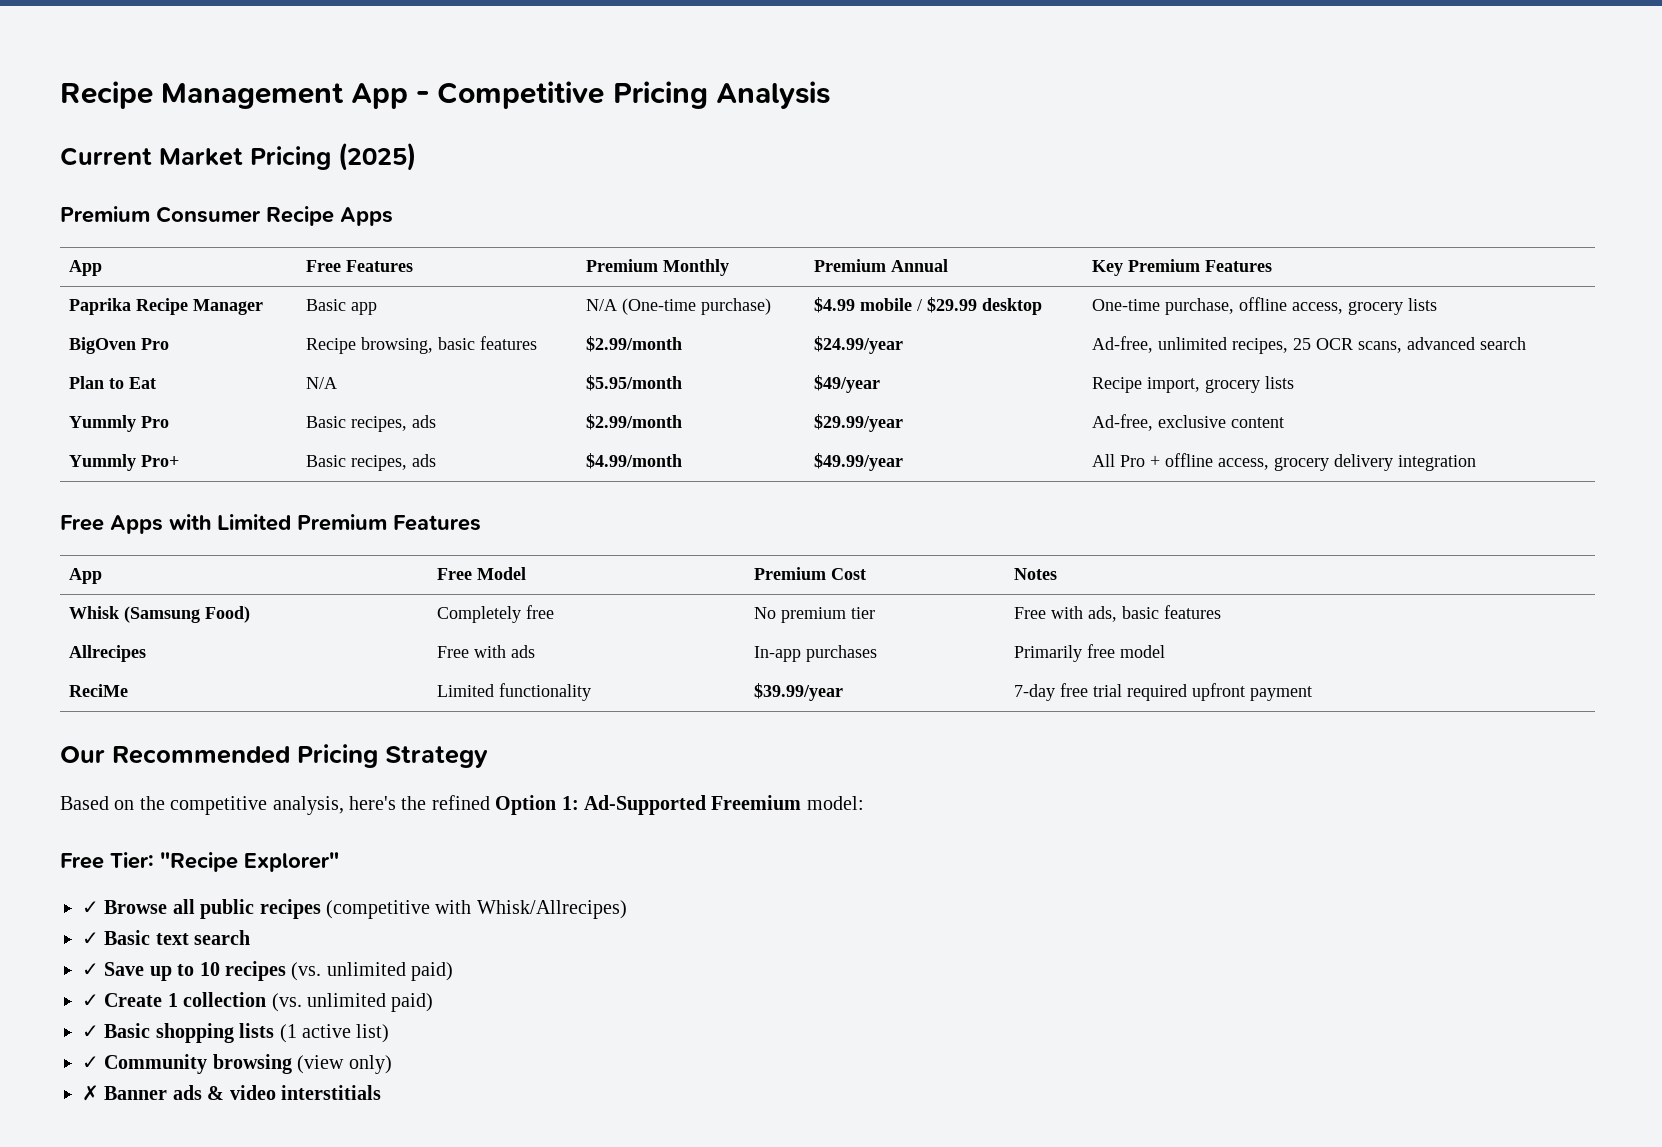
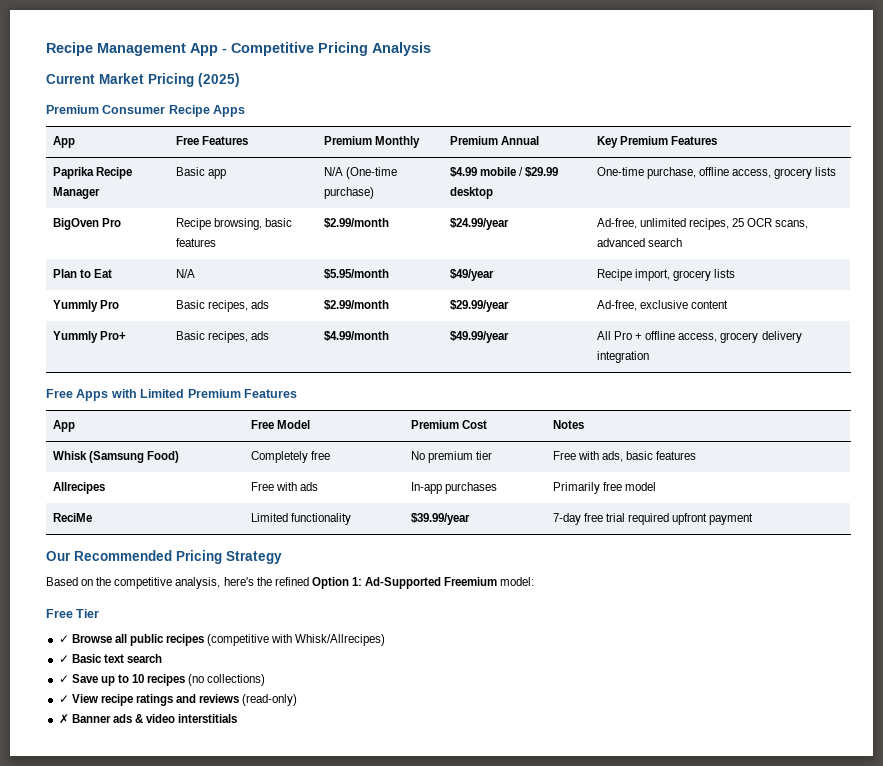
- Free Tier: "Recipe Explorer"
+ Free Tier
- ✓ Save up to 10 recipes (vs. unlimited paid)
- ✓ Create 1 collection (vs. unlimited paid)
- ✓ Basic shopping lists (1 active list)
- ✓ Community browsing (view only)
+ ✓ Save up to 10 recipes (no collections)
+ ✓ View recipe ratings and reviews (read-only)

